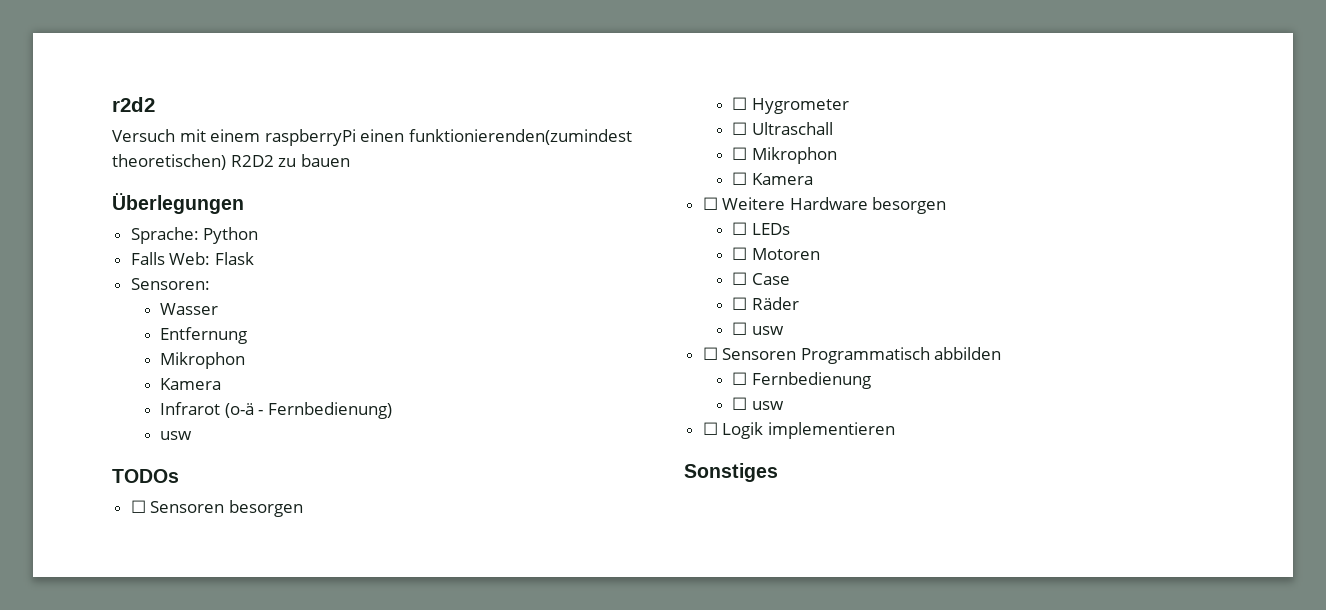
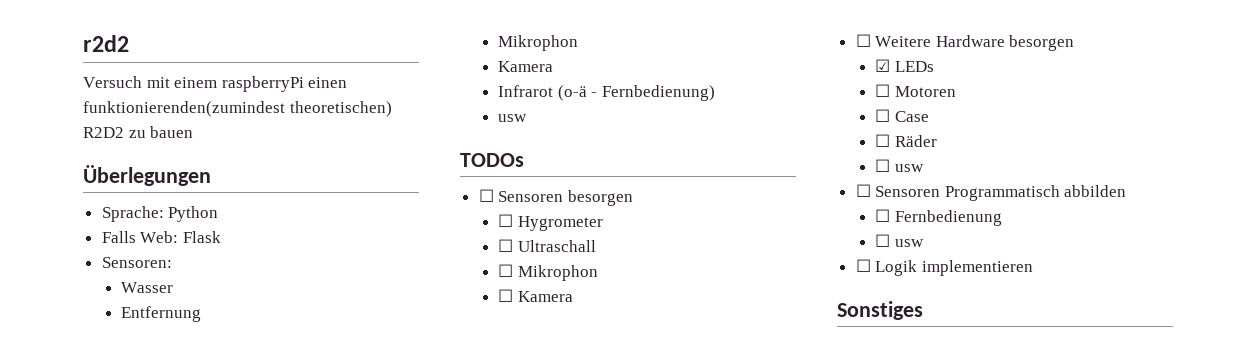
- ☐ LEDs
+ ☑ LEDs

